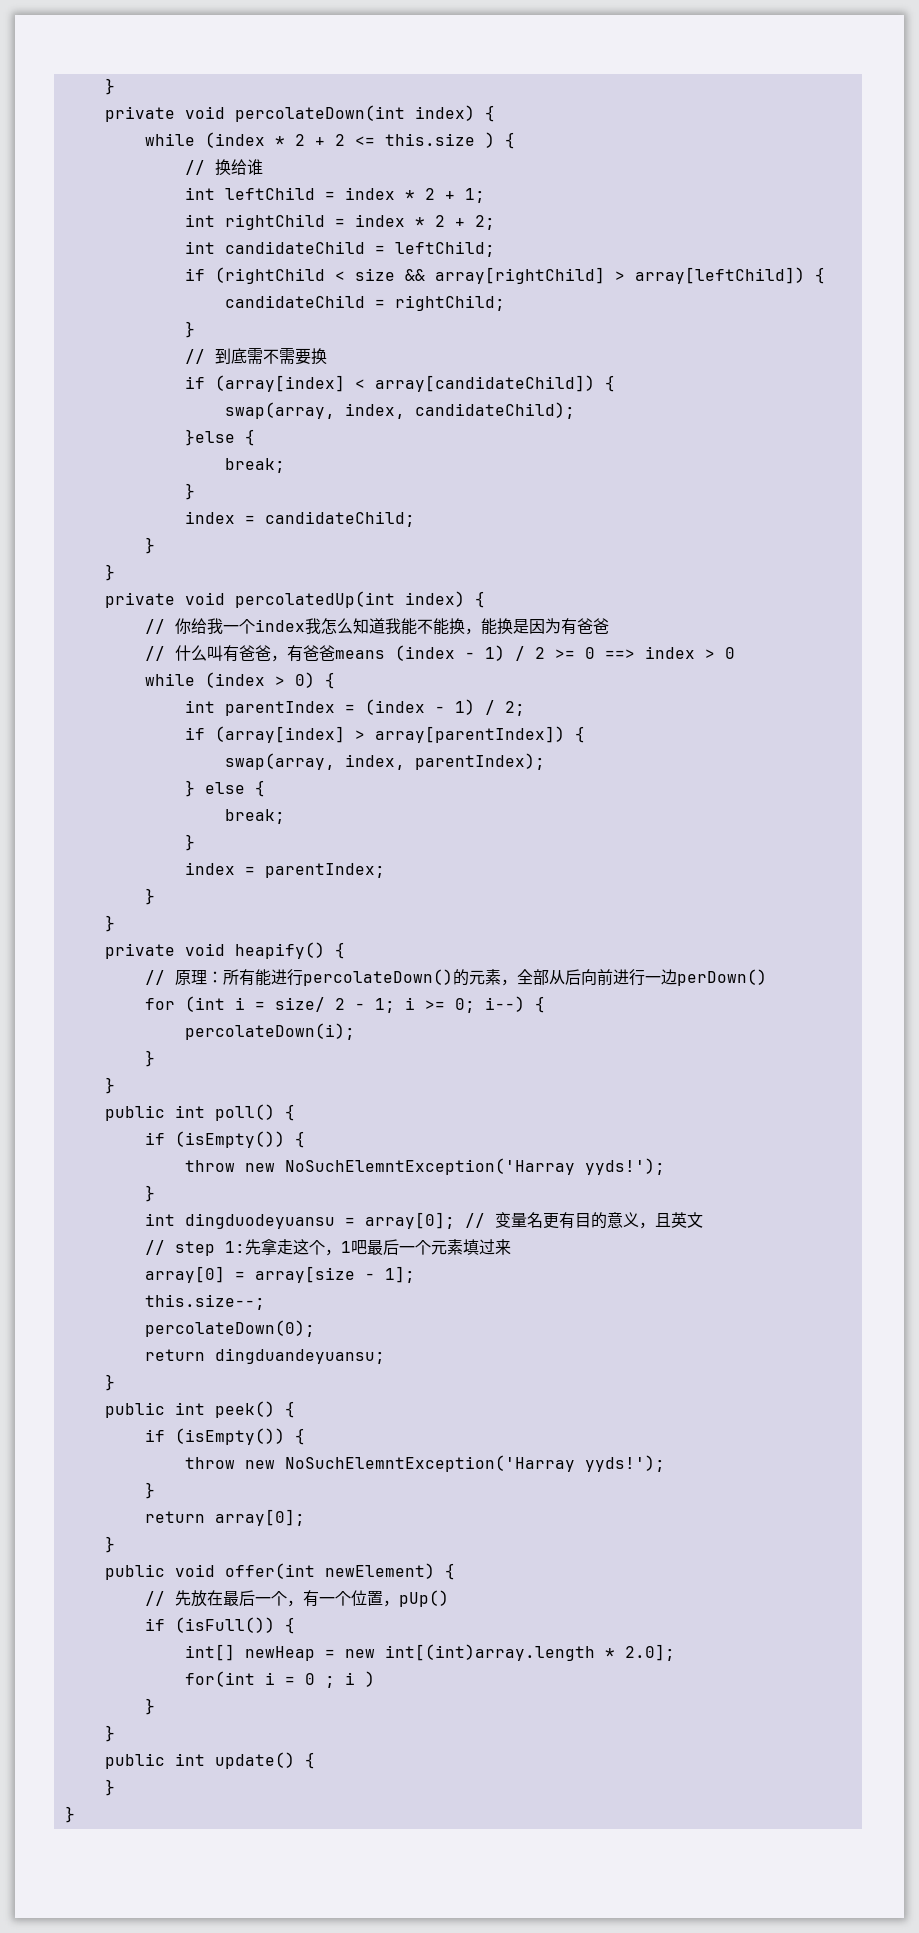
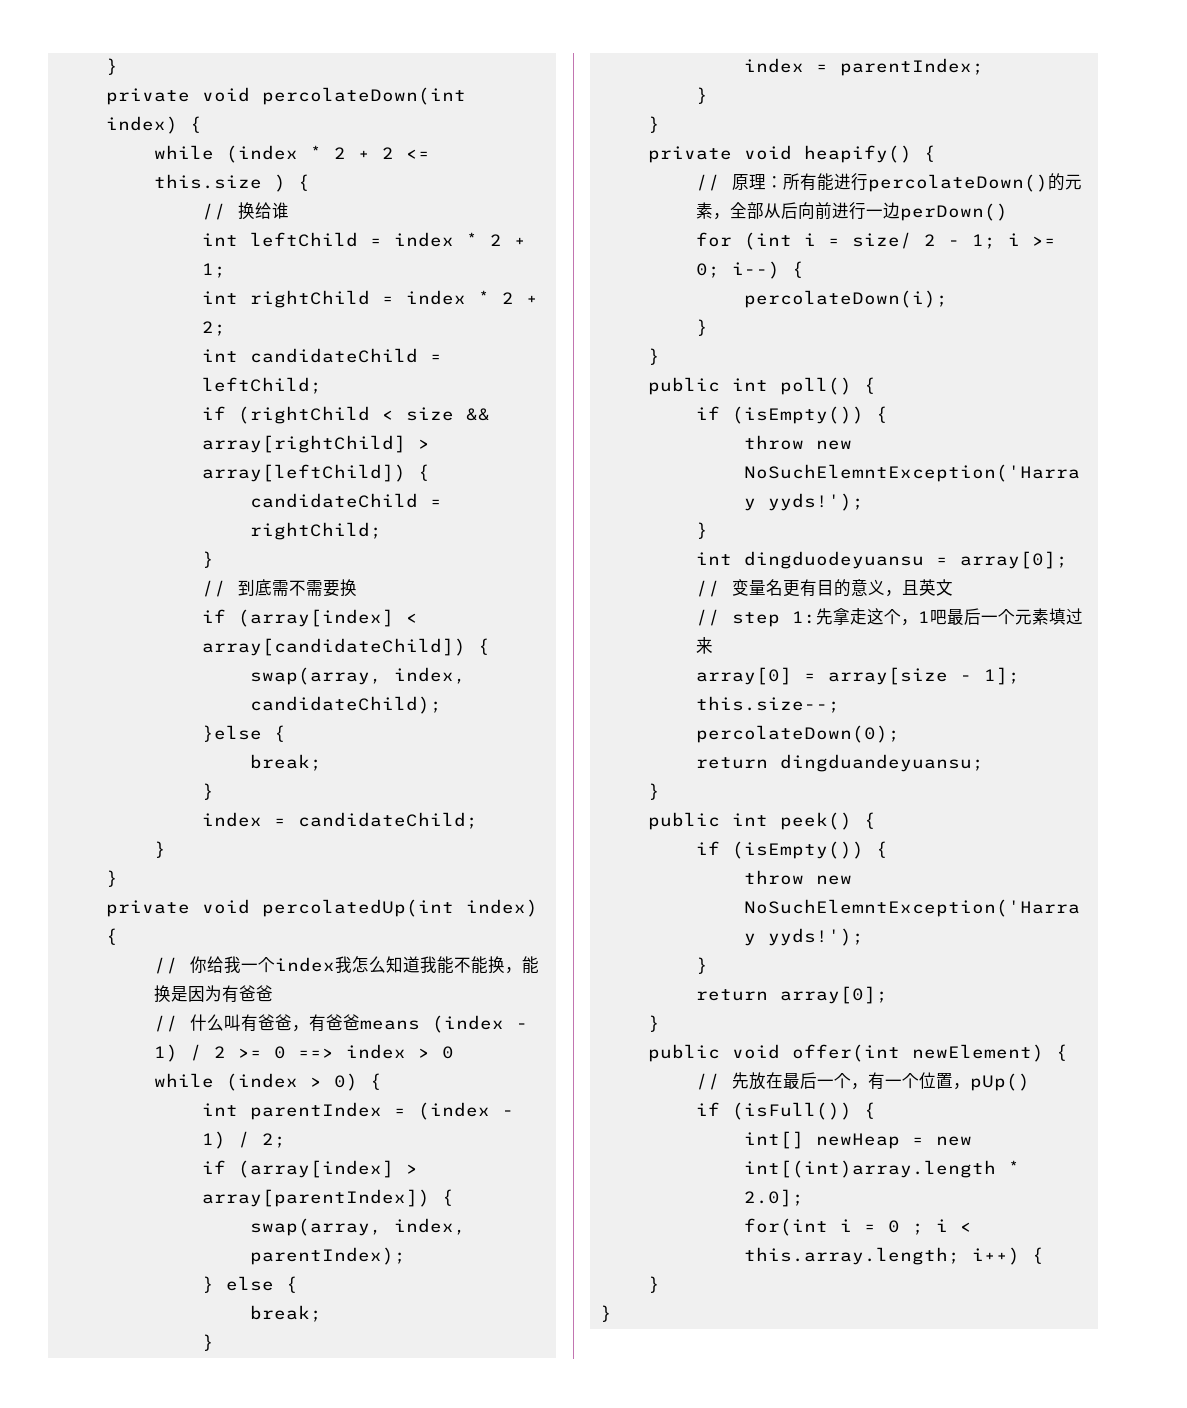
- for(int i = 0 ; i )
- }
- }
- public int update() {
+ for(int i = 0 ; i < this.array.length; i++) {

